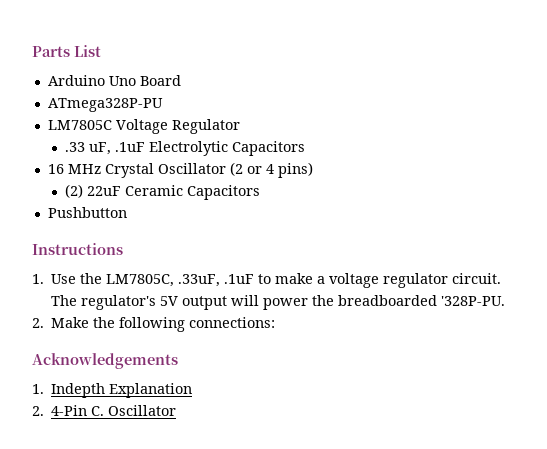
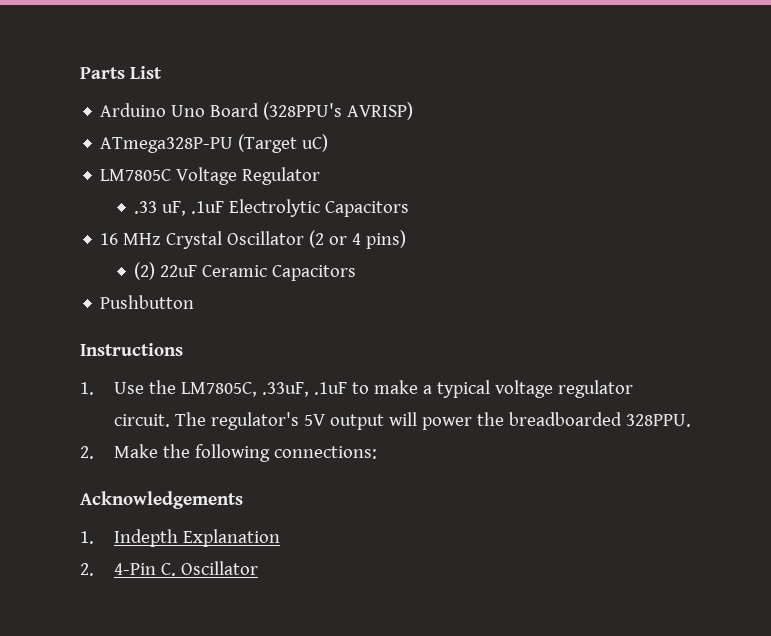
- Arduino Uno Board
+ Arduino Uno Board (328PPU's AVRISP)
- ATmega328P-PU
+ ATmega328P-PU (Target uC)
- 1. Use the LM7805C, .33uF, .1uF to make a voltage regulator circuit.
+ 1. Use the LM7805C, .33uF, .1uF to make a typical voltage regulator circuit.
- The regulator's 5V output will power the breadboarded '328P-PU.
+ The regulator's 5V output will power the breadboarded 328PPU.

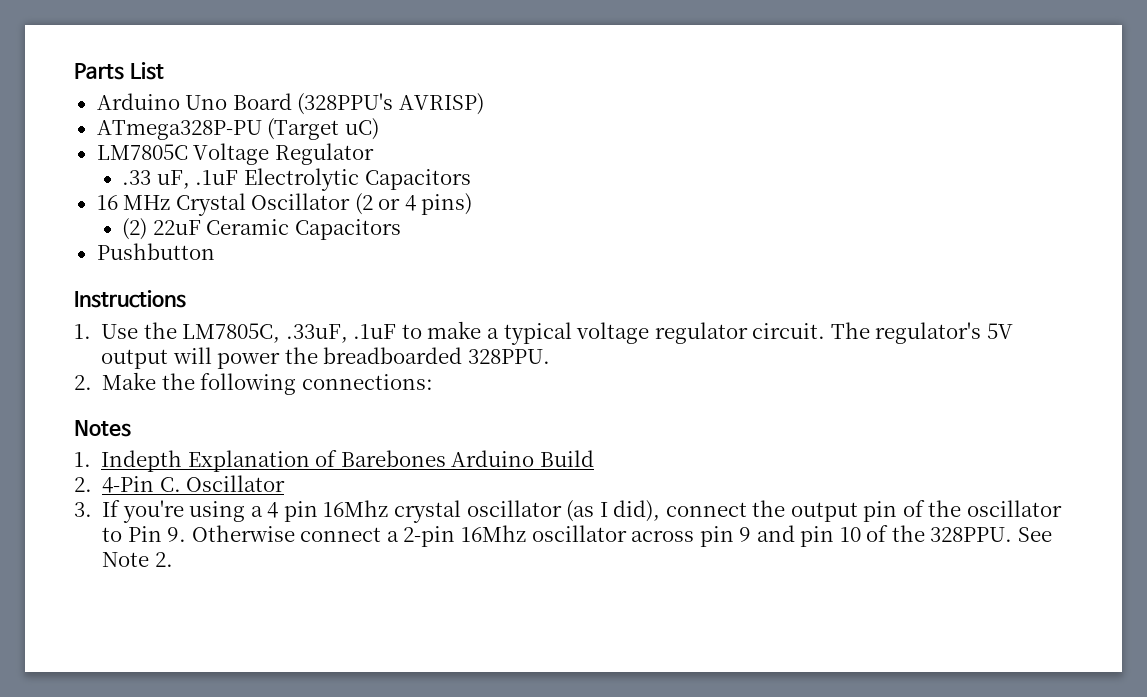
- Acknowledgements
+ Notes
- 1. Indepth Explanation
+ 1. Indepth Explanation of Barebones Arduino Build
+ 3. If you're using a 4 pin 16Mhz crystal oscillator (as I did), connect the output pin of the oscillator to Pin 9. Otherwise connect a 2-pin 16Mhz oscillator across pin 9 and pin 10 of the 328PPU. See Note 2.

